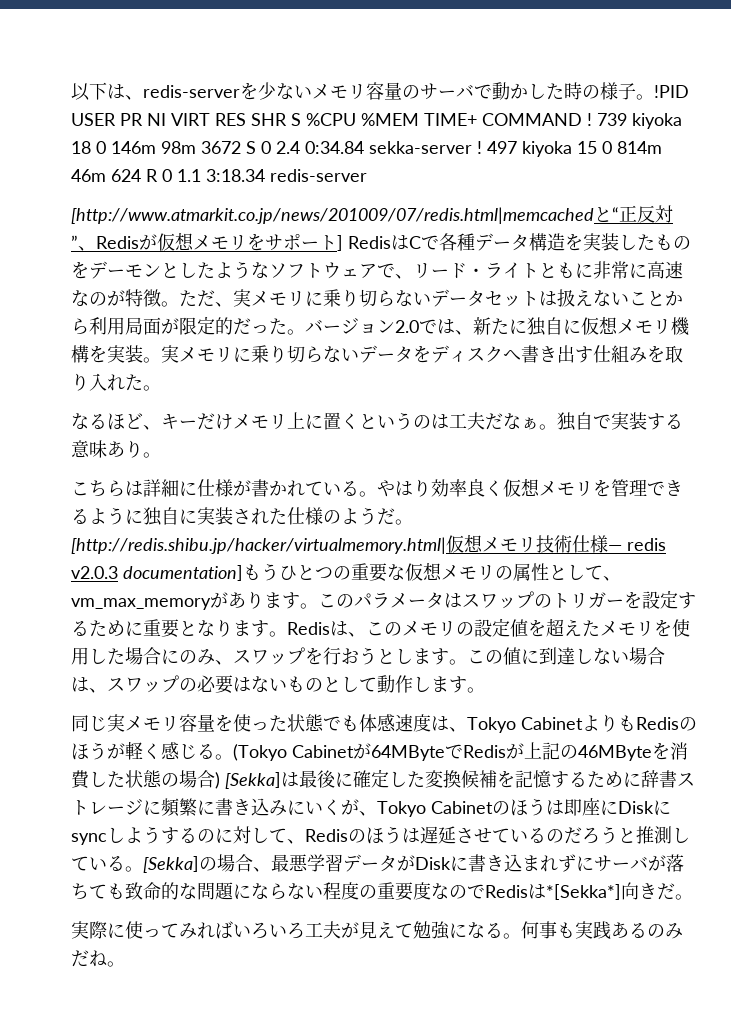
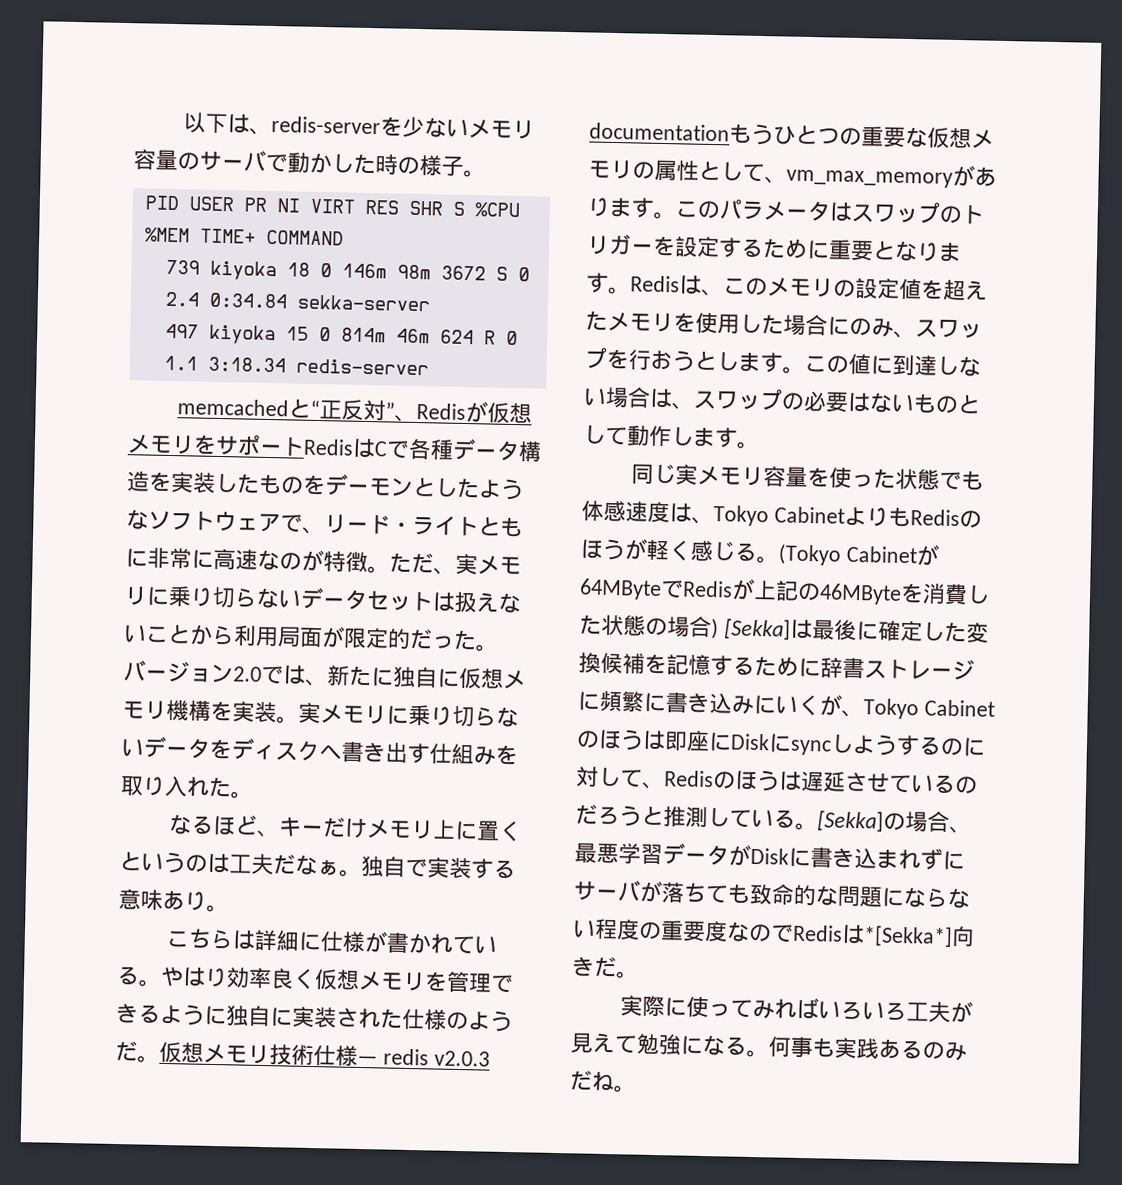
- 以下は、redis-serverを少ないメモリ容量のサーバで動かした時の様子。!PID USER PR NI VIRT RES SHR S %CPU %MEM TIME+ COMMAND ! 739 kiyoka 18 0 146m 98m 3672 S 0 2.4 0:34.84 sekka-server ! 497 kiyoka 15 0 814m 46m 624 R 0 1.1 3:18.34 redis-server
+ 以下は、redis-serverを少ないメモリ容量のサーバで動かした時の様子。
+ PID USER PR NI VIRT RES SHR S %CPU %MEM TIME+ COMMAND
+ 739 kiyoka 18 0 146m 98m 3672 S 0 2.4 0:34.84 sekka-server
+ 497 kiyoka 15 0 814m 46m 624 R 0 1.1 3:18.34 redis-server
- [http://www.atmarkit.co.jp/news/201009/07/redis.html|memcachedと“正反対”、Redisが仮想メモリをサポート] RedisはCで各種データ構造を実装したものをデーモンとしたようなソフトウェアで、リード・ライトともに非常に高速なのが特徴。
+ memcachedと“正反対”、Redisが仮想メモリをサポートRedisはCで各種データ構造を実装したものをデーモンとしたようなソフトウェアで、リード・ライトともに非常に高速なのが特徴。
- [http://redis.shibu.jp/hacker/virtualmemory.html|仮想メモリ技術仕様— redis v2.0.3 documentation]もうひとつの重要な仮想メモリの属性として、vm_max_memoryがあります。
+ 仮想メモリ技術仕様— redis v2.0.3 documentationもうひとつの重要な仮想メモリの属性として、vm_max_memoryがあります。

